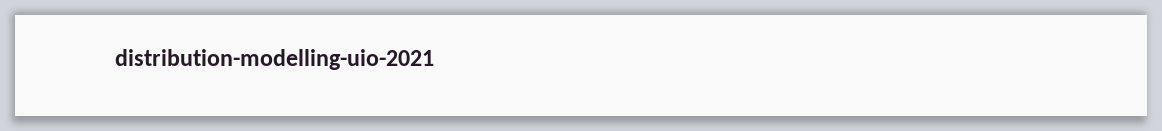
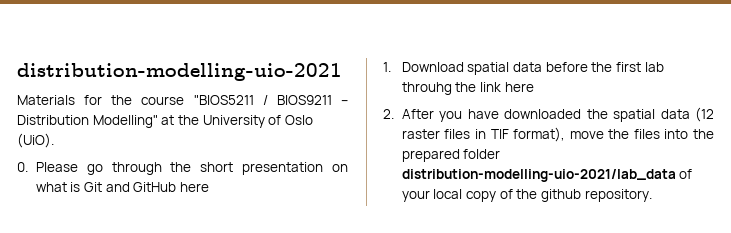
+ Materials for the course "BIOS5211 / BIOS9211 – Distribution Modelling" at the University of Oslo (UiO).
+ 0. Please go through the short presentation on what is Git and GitHub here
+ 1. Download spatial data before the first lab throuhg the link here
+ 2. After you have downloaded the spatial data (12 raster files in TIF format), move the files into the prepared folder distribution-modelling-uio-2021/lab_data of your local copy of the github repository.

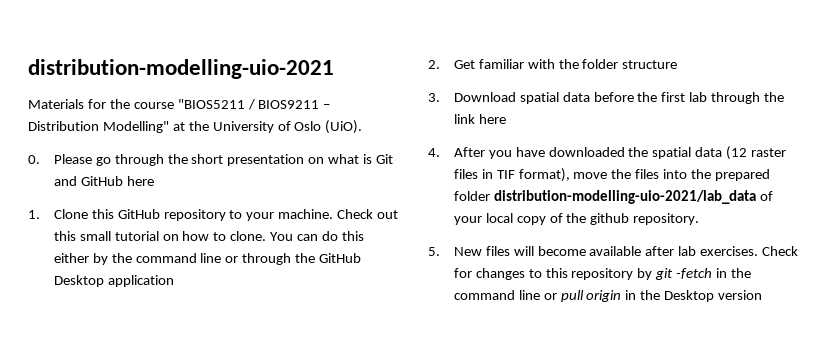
- 1. Download spatial data before the first lab throuhg the link here
+ 1. Clone this GitHub repository to your machine. Check out this small tutorial on how to clone. You can do this either by the command line or through the GitHub Desktop application
+ 2. Get familiar with the folder structure
+ 3. Download spatial data before the first lab through the link here
- 2. After you have downloaded the spatial data (12 raster files in TIF format), move the files into the prepared folder distribution-modelling-uio-2021/lab_data of your local copy of the github repository.
+ 4. After you have downloaded the spatial data (12 raster files in TIF format), move the files into the prepared folder distribution-modelling-uio-2021/lab_data of your local copy of the github repository.
+ 5. New files will become available after lab exercises. Check for changes to this repository by git -fetch in the command line or pull origin in the Desktop version

